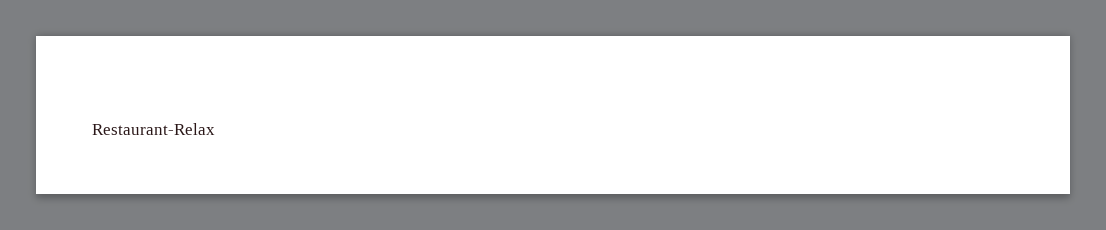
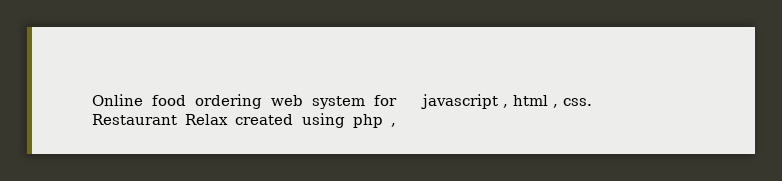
- Restaurant-Relax
+ Online food ordering web system for Restaurant Relax created using php , javascript , html , css.

